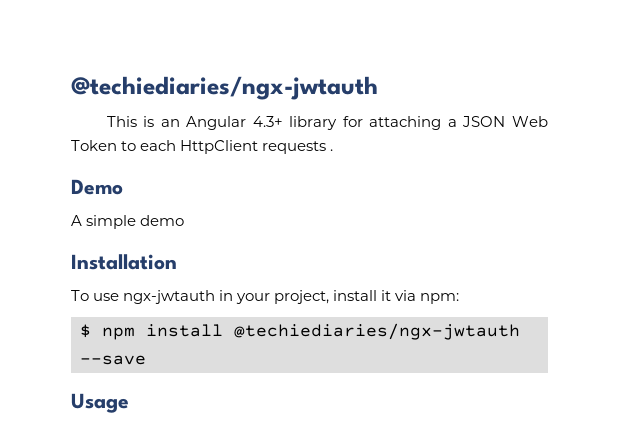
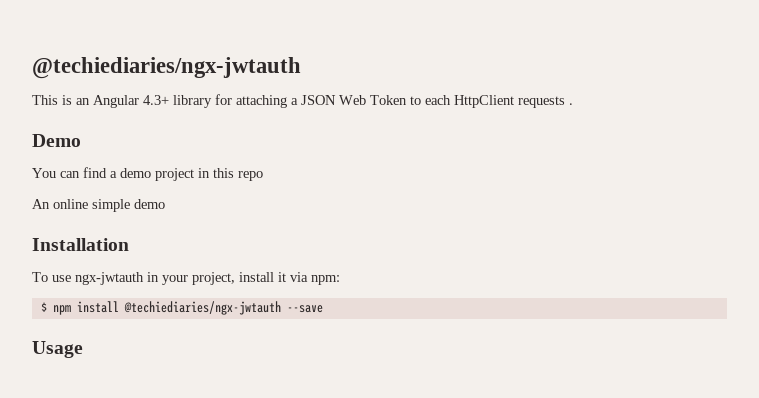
- A simple demo
+ You can find a demo project in this repo
+ An online simple demo

